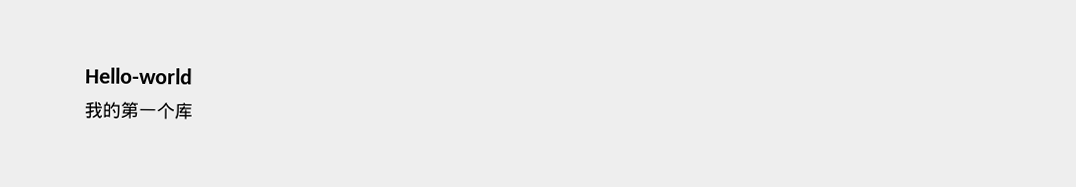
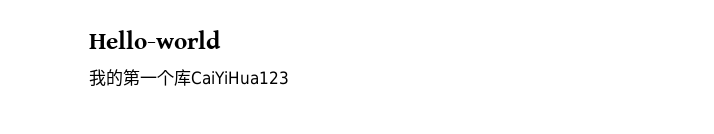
- 我的第一个库
+ 我的第一个库CaiYiHua123

